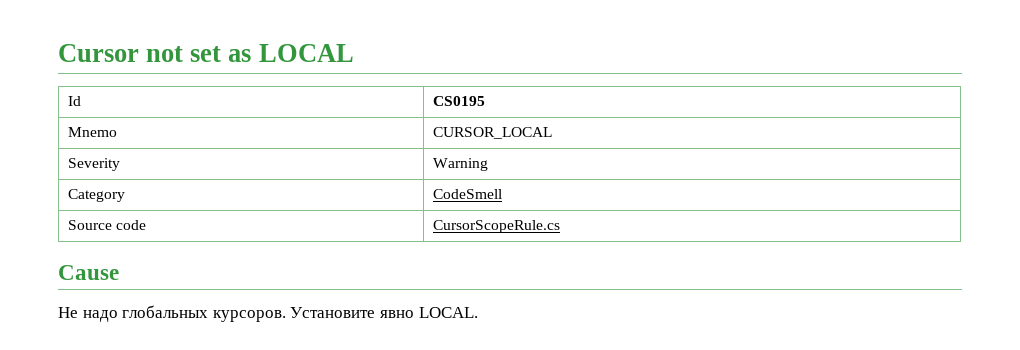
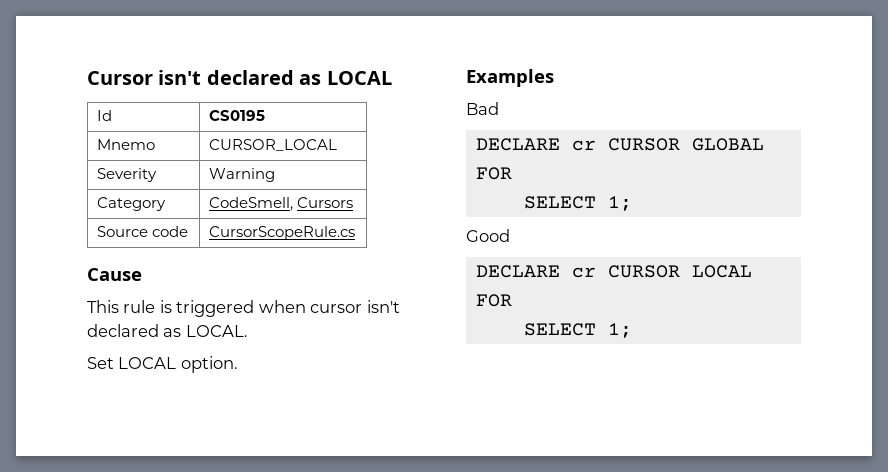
- Cursor not set as LOCAL
+ Cursor isn't declared as LOCAL
- Category | CodeSmell
+ Category | CodeSmell, Cursors
- Не надо глобальных курсоров. Установите явно LOCAL.
+ This rule is triggered when cursor isn't declared as LOCAL.
+ Set LOCAL option.
+ Examples
+ Bad
+ DECLARE cr CURSOR GLOBAL FOR
+ SELECT 1;
+ Good
+ DECLARE cr CURSOR LOCAL FOR
+ SELECT 1;

